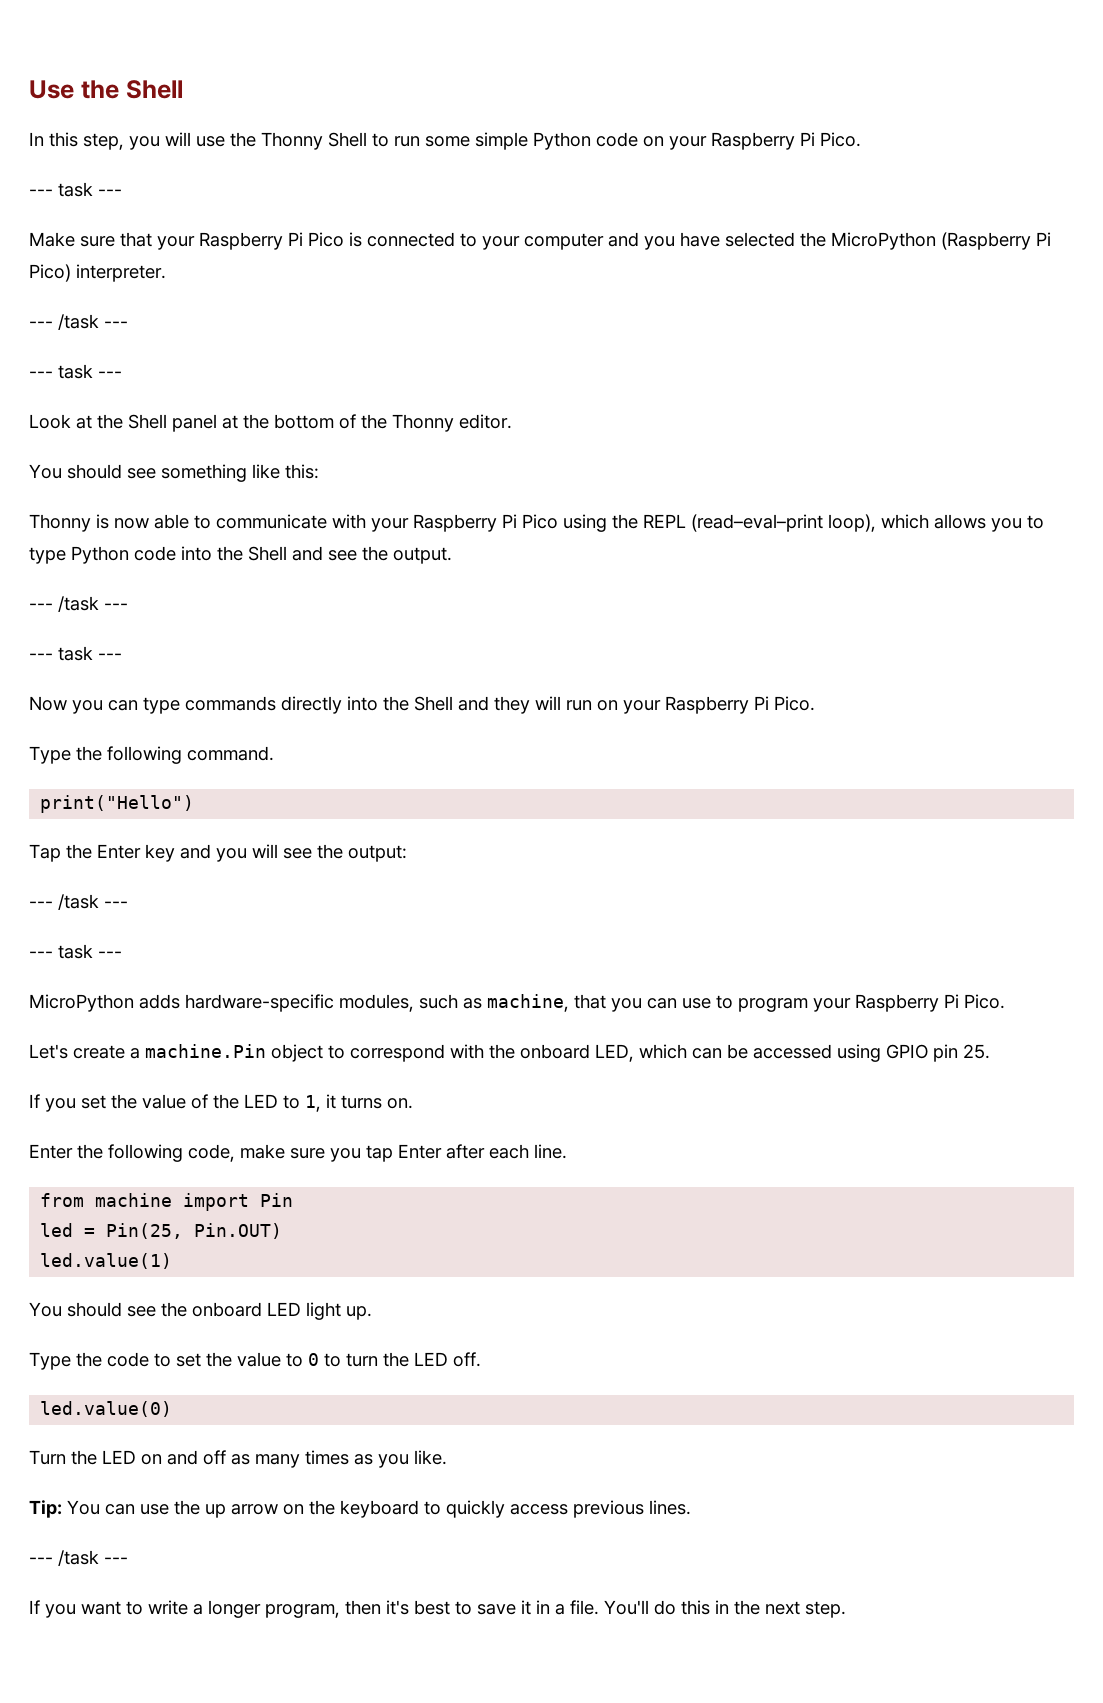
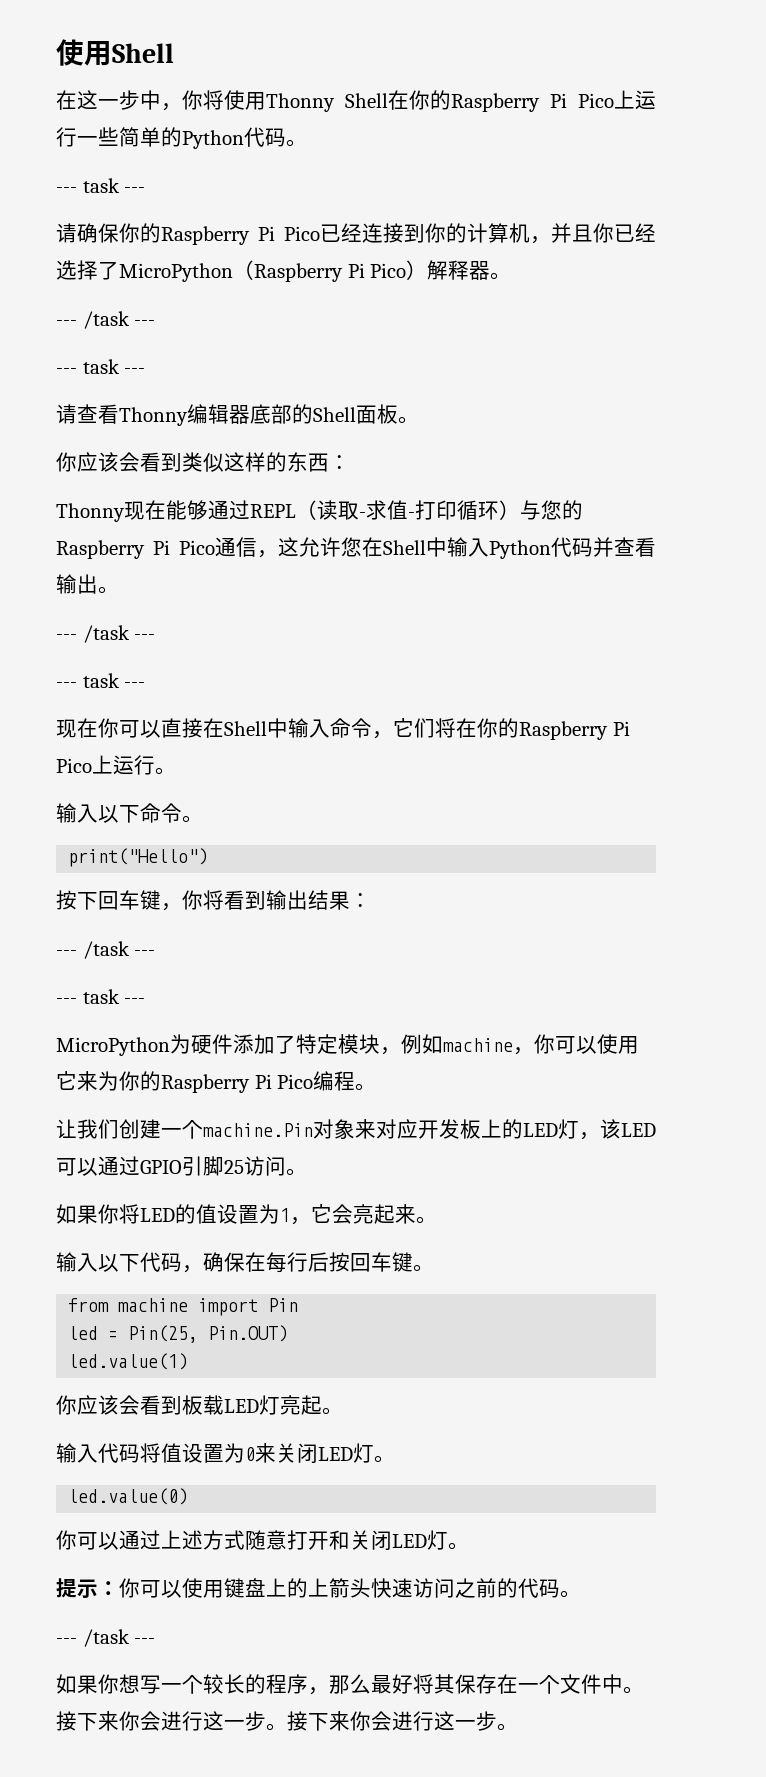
- Use the Shell
+ 使用Shell
- In this step, you will use the Thonny Shell to run some simple Python code on your Raspberry Pi Pico.
+ 在这一步中，你将使用Thonny Shell在你的Raspberry Pi Pico上运行一些简单的Python代码。
  --- task ---
- Make sure that your Raspberry Pi Pico is connected to your computer and you have selected the MicroPython (Raspberry Pi Pico) interpreter.
+ 请确保你的Raspberry Pi Pico已经连接到你的计算机，并且你已经选择了MicroPython（Raspberry Pi Pico）解释器。
  --- /task ---
  --- task ---
- Look at the Shell panel at the bottom of the Thonny editor.
- You should see something like this:
- Thonny is now able to communicate with your Raspberry Pi Pico using the REPL (read–eval–print loop), which allows you to type Python code into the Shell and see the output.
+ 请查看Thonny编辑器底部的Shell面板。
+ 你应该会看到类似这样的东西：
+ Thonny现在能够通过REPL（读取-求值-打印循环）与您的Raspberry Pi Pico通信，这允许您在Shell中输入Python代码并查看输出。
  --- /task ---
  --- task ---
- Now you can type commands directly into the Shell and they will run on your Raspberry Pi Pico.
- Type the following command.
+ 现在你可以直接在Shell中输入命令，它们将在你的Raspberry Pi Pico上运行。
+ 输入以下命令。
  print("Hello")
- Tap the Enter key and you will see the output:
+ 按下回车键，你将看到输出结果：
- MicroPython adds hardware-specific modules, such as machine, that you can use to program your Raspberry Pi Pico.
- Let's create a machine.Pin object to correspond with the onboard LED, which can be accessed using GPIO pin 25.
- If you set the value of the LED to 1, it turns on.
- Enter the following code, make sure you tap Enter after each line.
+ MicroPython为硬件添加了特定模块，例如machine，你可以使用它来为你的Raspberry Pi Pico编程。
+ 让我们创建一个machine.Pin对象来对应开发板上的LED灯，该LED可以通过GPIO引脚25访问。
+ 如果你将LED的值设置为1，它会亮起来。
+ 输入以下代码，确保在每行后按回车键。
- You should see the onboard LED light up.
- Type the code to set the value to 0 to turn the LED off.
+ 你应该会看到板载LED灯亮起。
+ 输入代码将值设置为0来关闭LED灯。
  led.value(0)
- Turn the LED on and off as many times as you like.
- Tip: You can use the up arrow on the keyboard to quickly access previous lines.
+ 你可以通过上述方式随意打开和关闭LED灯。
+ 提示：你可以使用键盘上的上箭头快速访问之前的代码。
  --- /task ---
- If you want to write a longer program, then it's best to save it in a file. You'll do this in the next step.
+ 如果你想写一个较长的程序，那么最好将其保存在一个文件中。接下来你会进行这一步。接下来你会进行这一步。

